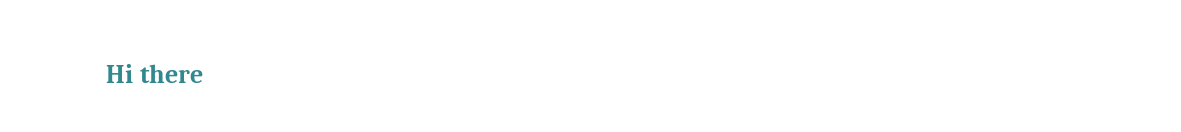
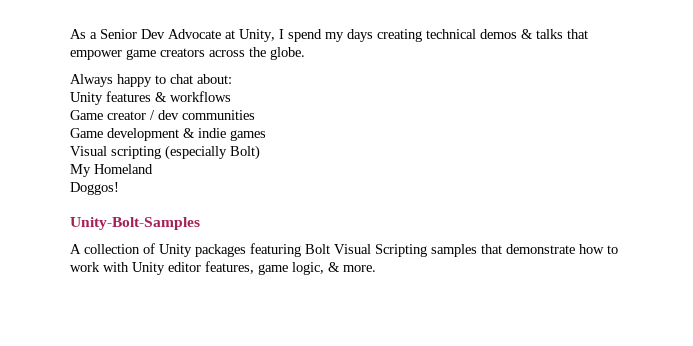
- Hi there
+ As a Senior Dev Advocate at Unity, I spend my days creating technical demos & talks that empower game creators across the globe.
+ Always happy to chat about:
+ Unity features & workflows
+ Game creator / dev communities
+ Game development & indie games
+ Visual scripting (especially Bolt)
+ My Homeland
+ Doggos!
+ Unity-Bolt-Samples
+ A collection of Unity packages featuring Bolt Visual Scripting samples that demonstrate how to work with Unity editor features, game logic, & more.

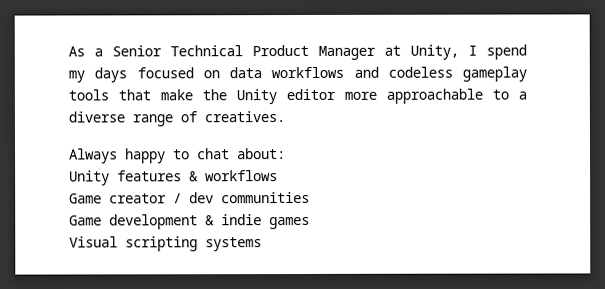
- As a Senior Dev Advocate at Unity, I spend my days creating technical demos & talks that empower game creators across the globe.
+ As a Senior Technical Product Manager at Unity, I spend my days focused on data workflows and codeless gameplay tools that make the Unity editor more approachable to a diverse range of creatives.
- Visual scripting (especially Bolt)
- My Homeland
- Doggos!
- Unity-Bolt-Samples
- A collection of Unity packages featuring Bolt Visual Scripting samples that demonstrate how to work with Unity editor features, game logic, & more.
+ Visual scripting systems

